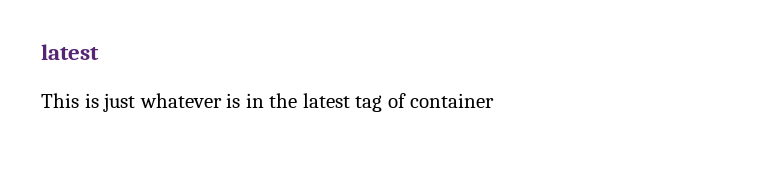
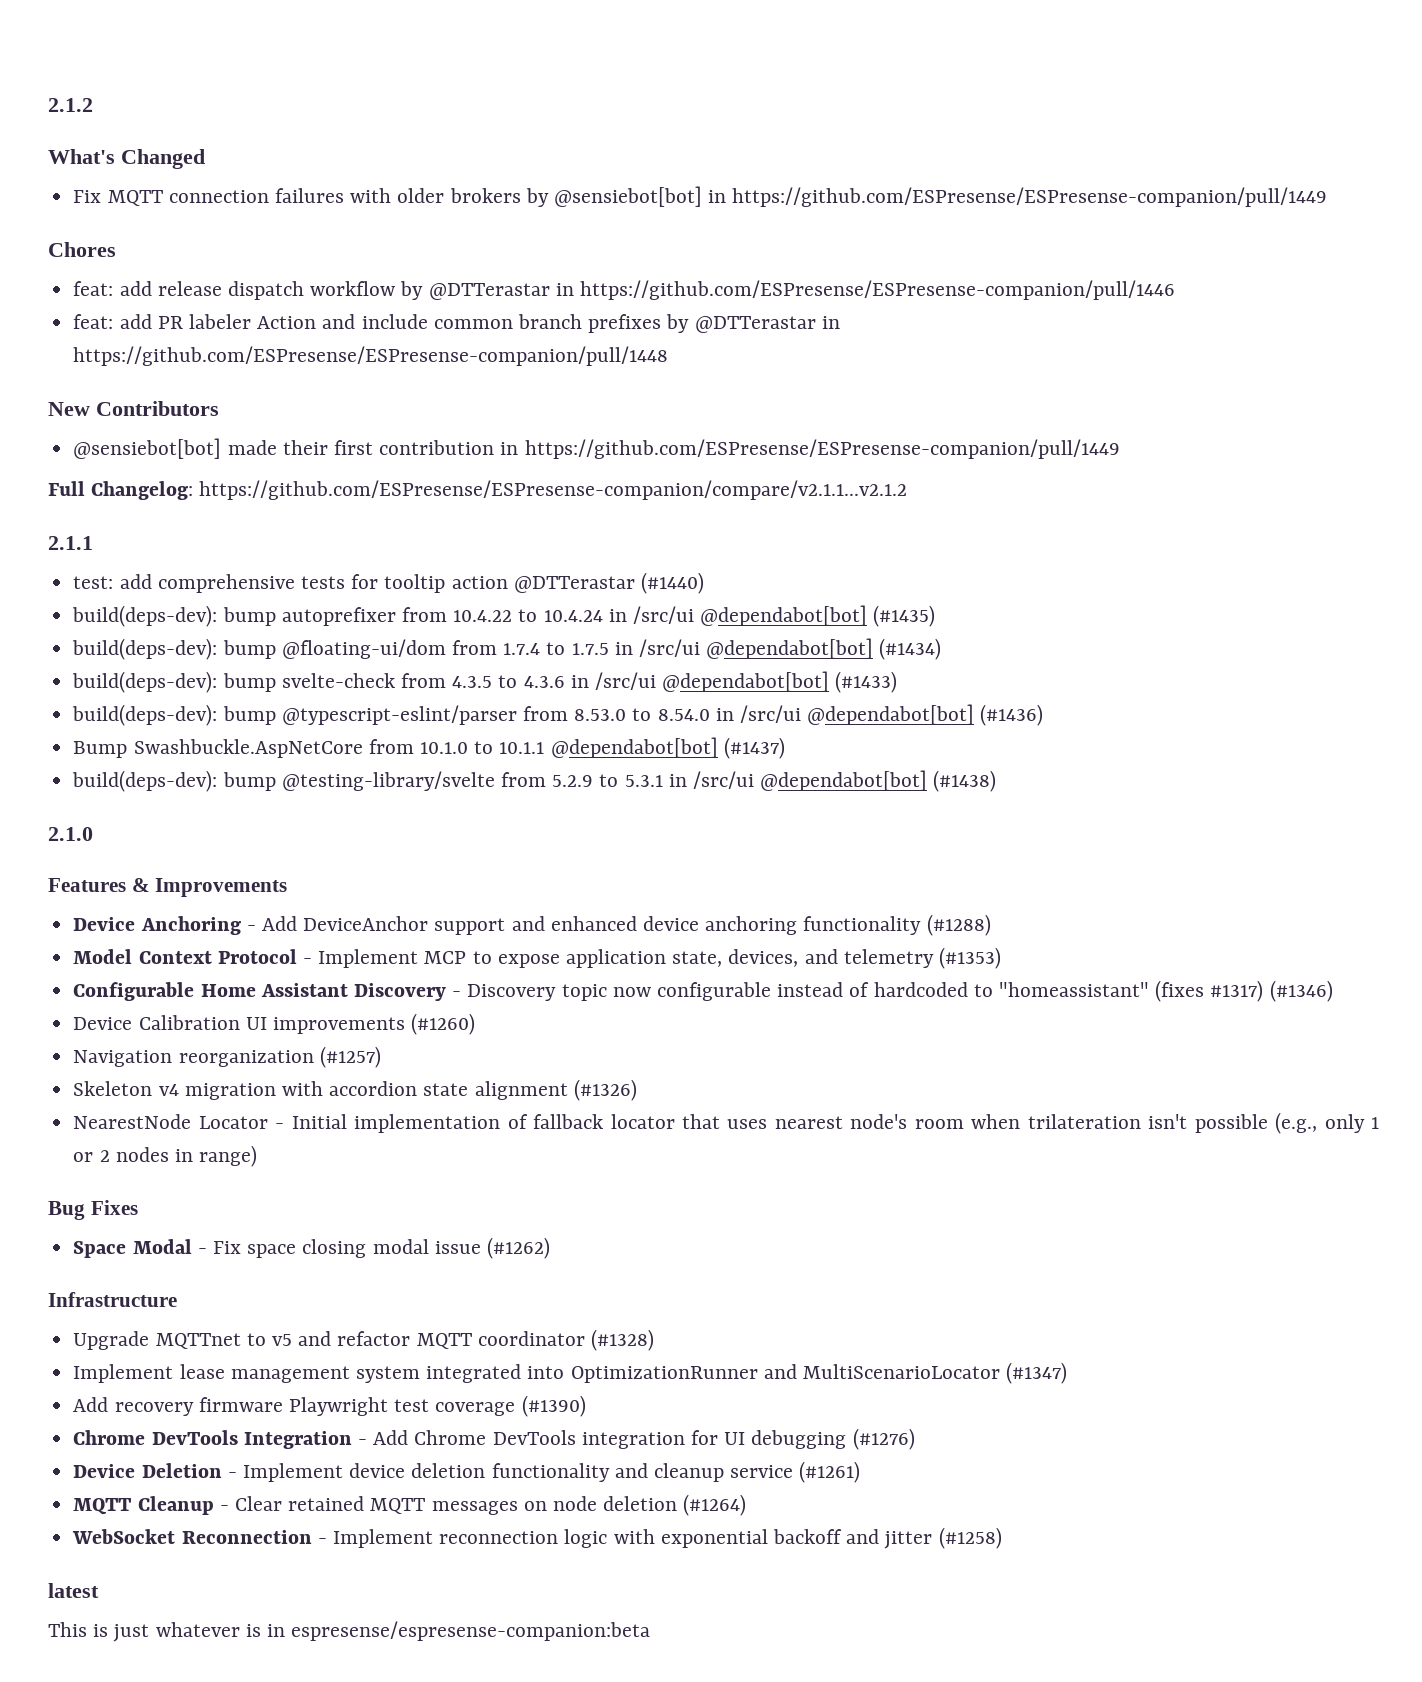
+ 2.1.2
+ What's Changed
+ Fix MQTT connection failures with older brokers by @sensiebot[bot] in https://github.com/ESPresense/ESPresense-companion/pull/1449
+ Chores
+ feat: add release dispatch workflow by @DTTerastar in https://github.com/ESPresense/ESPresense-companion/pull/1446
+ feat: add PR labeler Action and include common branch prefixes by @DTTerastar in https://github.com/ESPresense/ESPresense-companion/pull/1448
+ New Contributors
+ @sensiebot[bot] made their first contribution in https://github.com/ESPresense/ESPresense-companion/pull/1449
+ Full Changelog: https://github.com/ESPresense/ESPresense-companion/compare/v2.1.1...v2.1.2
+ 2.1.1
+ test: add comprehensive tests for tooltip action @DTTerastar (#1440)
+ build(deps-dev): bump autoprefixer from 10.4.22 to 10.4.24 in /src/ui @dependabot[bot] (#1435)
+ build(deps-dev): bump @floating-ui/dom from 1.7.4 to 1.7.5 in /src/ui @dependabot[bot] (#1434)
+ build(deps-dev): bump svelte-check from 4.3.5 to 4.3.6 in /src/ui @dependabot[bot] (#1433)
+ build(deps-dev): bump @typescript-eslint/parser from 8.53.0 to 8.54.0 in /src/ui @dependabot[bot] (#1436)
+ Bump Swashbuckle.AspNetCore from 10.1.0 to 10.1.1 @dependabot[bot] (#1437)
+ build(deps-dev): bump @testing-library/svelte from 5.2.9 to 5.3.1 in /src/ui @dependabot[bot] (#1438)
+ 2.1.0
+ Features & Improvements
+ Device Anchoring - Add DeviceAnchor support and enhanced device anchoring functionality (#1288)
+ Model Context Protocol - Implement MCP to expose application state, devices, and telemetry (#1353)
+ Configurable Home Assistant Discovery - Discovery topic now configurable instead of hardcoded to "homeassistant" (fixes #1317) (#1346)
+ Device Calibration UI improvements (#1260)
+ Navigation reorganization (#1257)
+ Skeleton v4 migration with accordion state alignment (#1326)
+ NearestNode Locator - Initial implementation of fallback locator that uses nearest node's room when trilateration isn't possible (e.g., only 1 or 2 nodes in range)
+ Bug Fixes
+ Space Modal - Fix space closing modal issue (#1262)
+ Infrastructure
+ Upgrade MQTTnet to v5 and refactor MQTT coordinator (#1328)
+ Implement lease management system integrated into OptimizationRunner and MultiScenarioLocator (#1347)
+ Add recovery firmware Playwright test coverage (#1390)
+ Chrome DevTools Integration - Add Chrome DevTools integration for UI debugging (#1276)
+ Device Deletion - Implement device deletion functionality and cleanup service (#1261)
+ MQTT Cleanup - Clear retained MQTT messages on node deletion (#1264)
+ WebSocket Reconnection - Implement reconnection logic with exponential backoff and jitter (#1258)
- This is just whatever is in the latest tag of container
+ This is just whatever is in espresense/espresense-companion:beta

